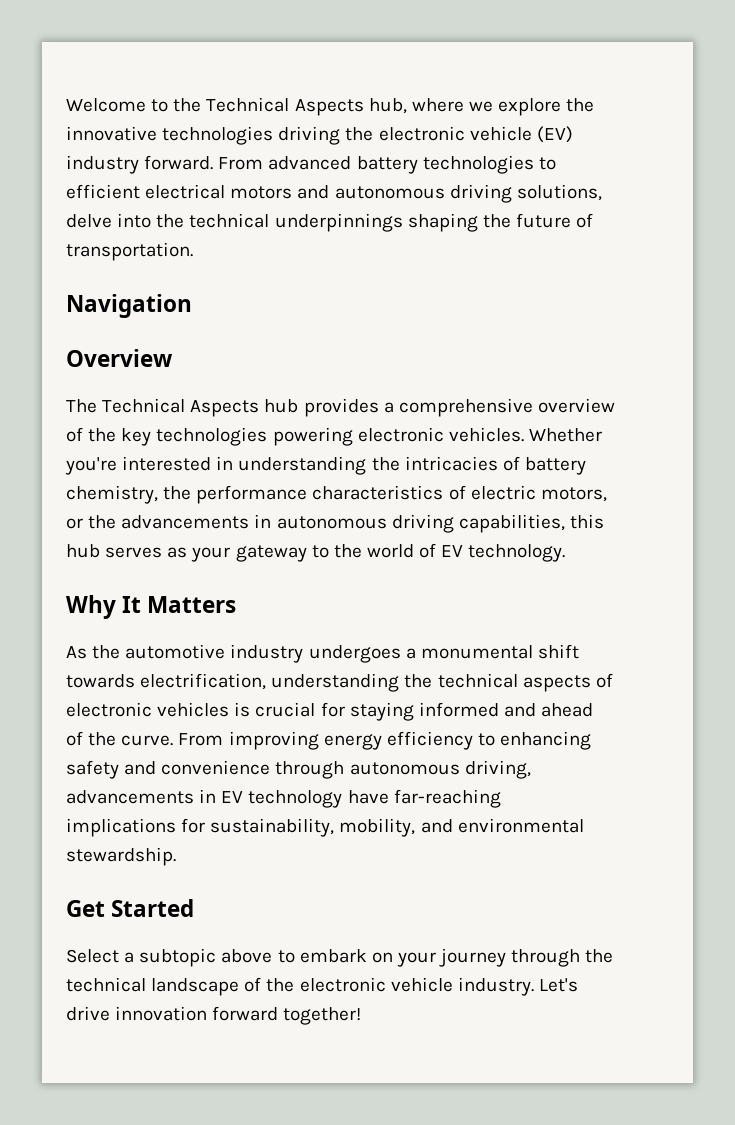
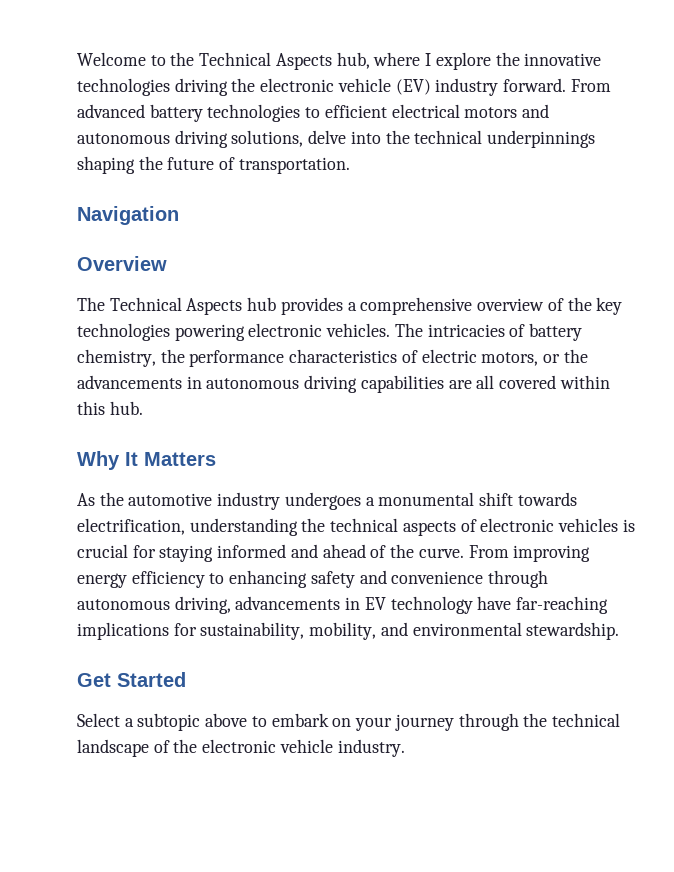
- Welcome to the Technical Aspects hub, where we explore the innovative technologies driving the electronic vehicle (EV) industry forward.
+ Welcome to the Technical Aspects hub, where I explore the innovative technologies driving the electronic vehicle (EV) industry forward.
- Whether you're interested in understanding the intricacies of battery chemistry, the performance characteristics of electric motors, or the advancements in autonomous driving capabilities, this hub serves as your gateway to the world of EV technology.
+ The intricacies of battery chemistry, the performance characteristics of electric motors, or the advancements in autonomous driving capabilities are all covered within this hub.
- Let's drive innovation forward together!

